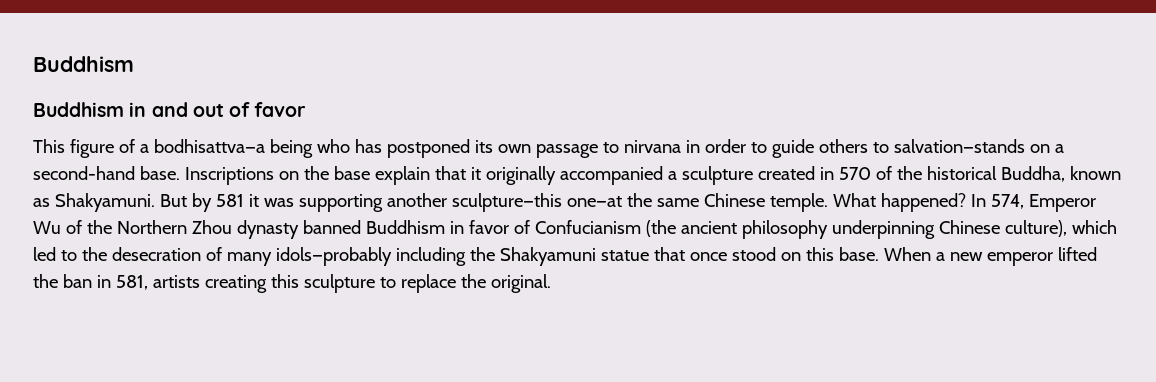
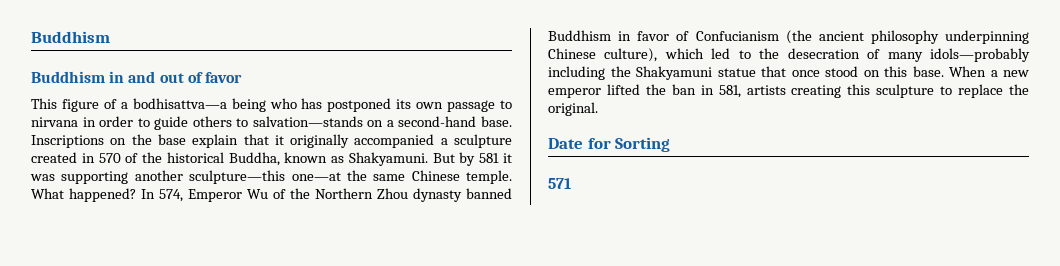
+ Date for Sorting
+ 571

